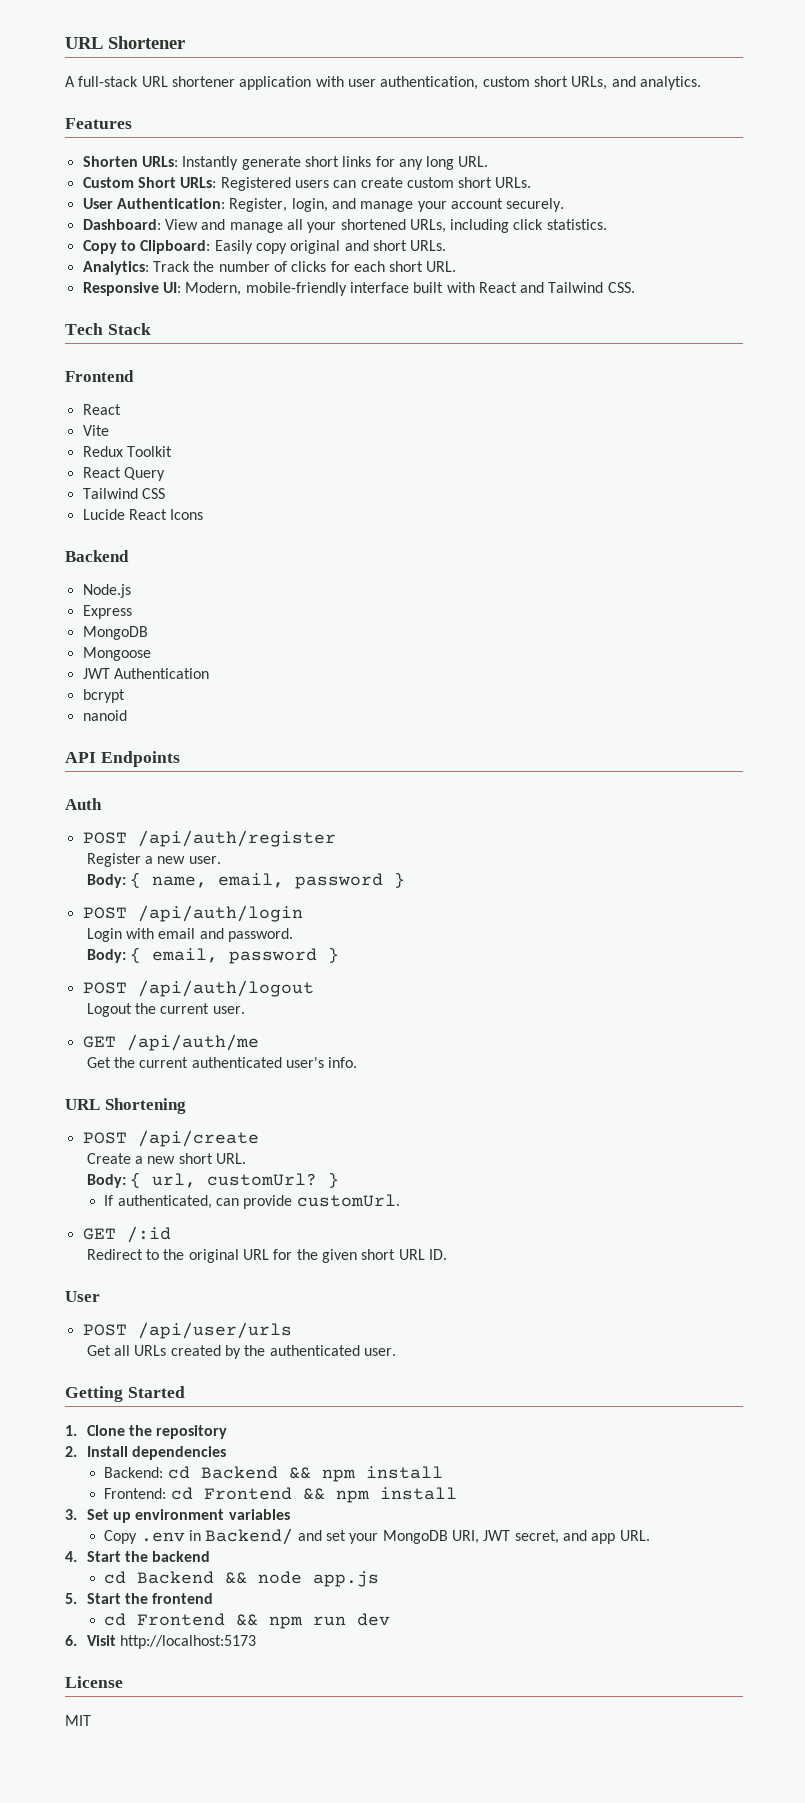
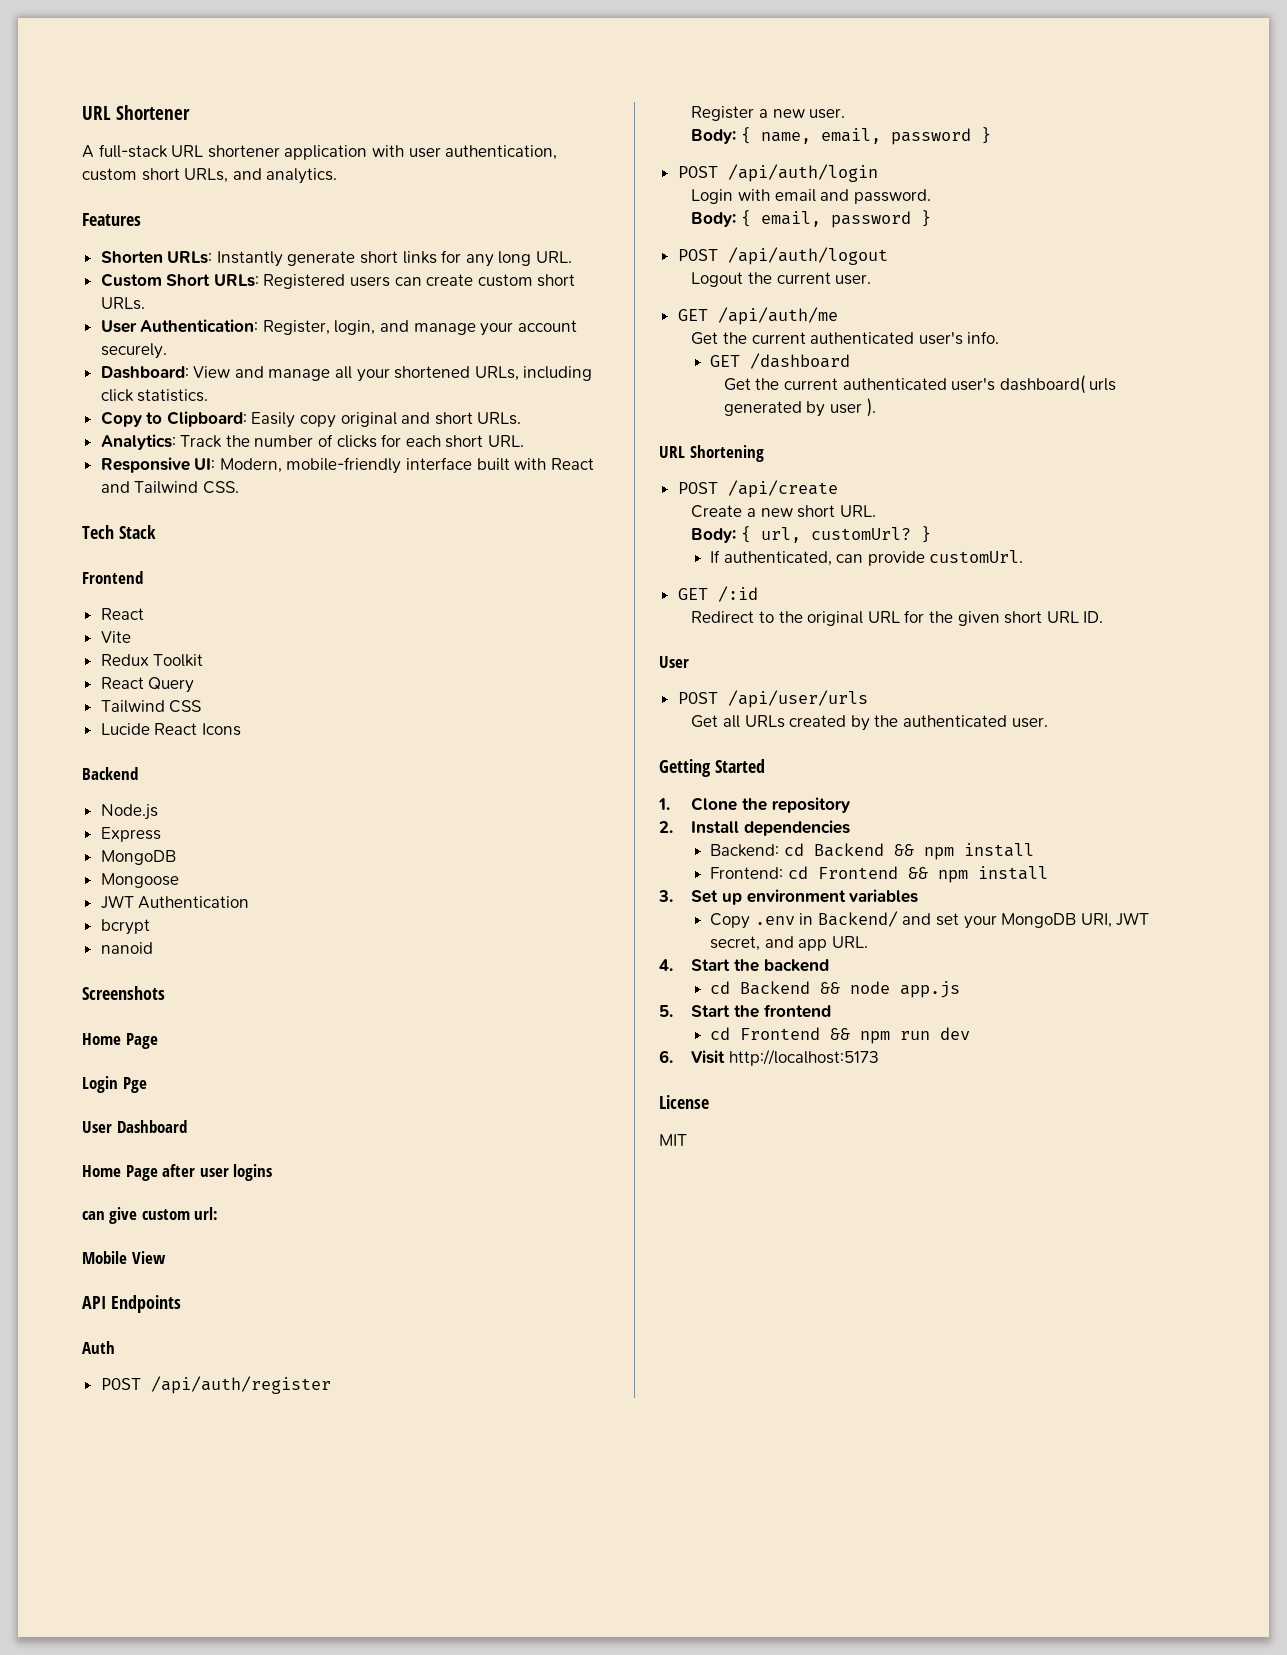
+ Screenshots
+ Home Page
+ Login Pge
+ User Dashboard
+ Home Page after user logins
+ can give custom url:
+ Mobile View
+ GET /dashboard
+ Get the current authenticated user's dashboard( urls generated by user ).

